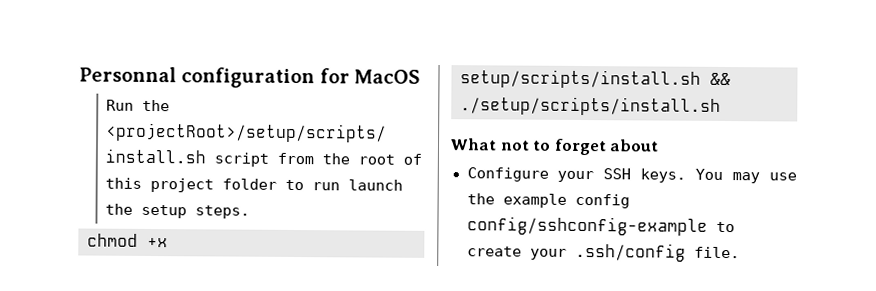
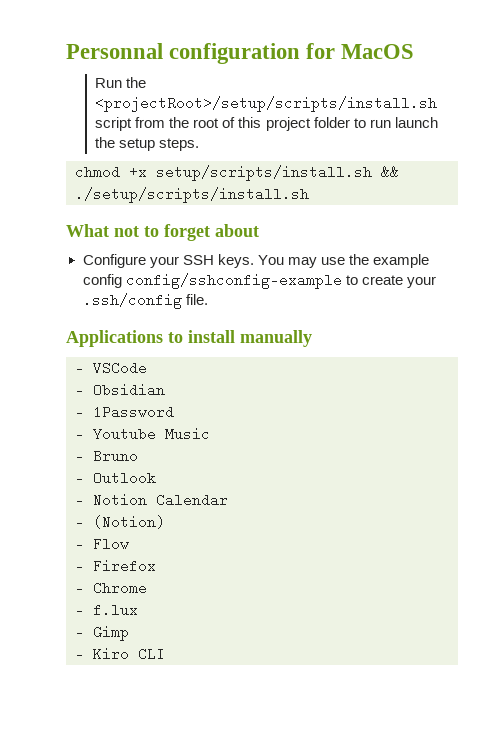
+ Applications to install manually
+ - VSCode
+ - Obsidian
+ - 1Password
+ - Youtube Music
+ - Bruno
+ - Outlook
+ - Notion Calendar
+ - (Notion)
+ - Flow
+ - Firefox
+ - Chrome
+ - f.lux
+ - Gimp
+ - Kiro CLI

